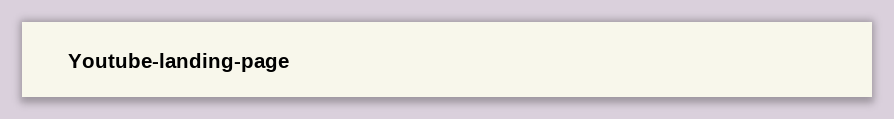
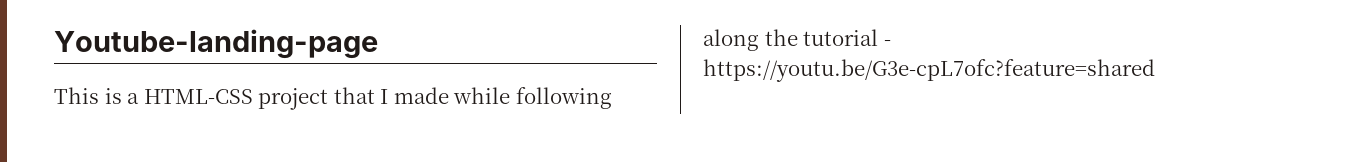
+ This is a HTML-CSS project that I made while following along the tutorial - https://youtu.be/G3e-cpL7ofc?feature=shared

